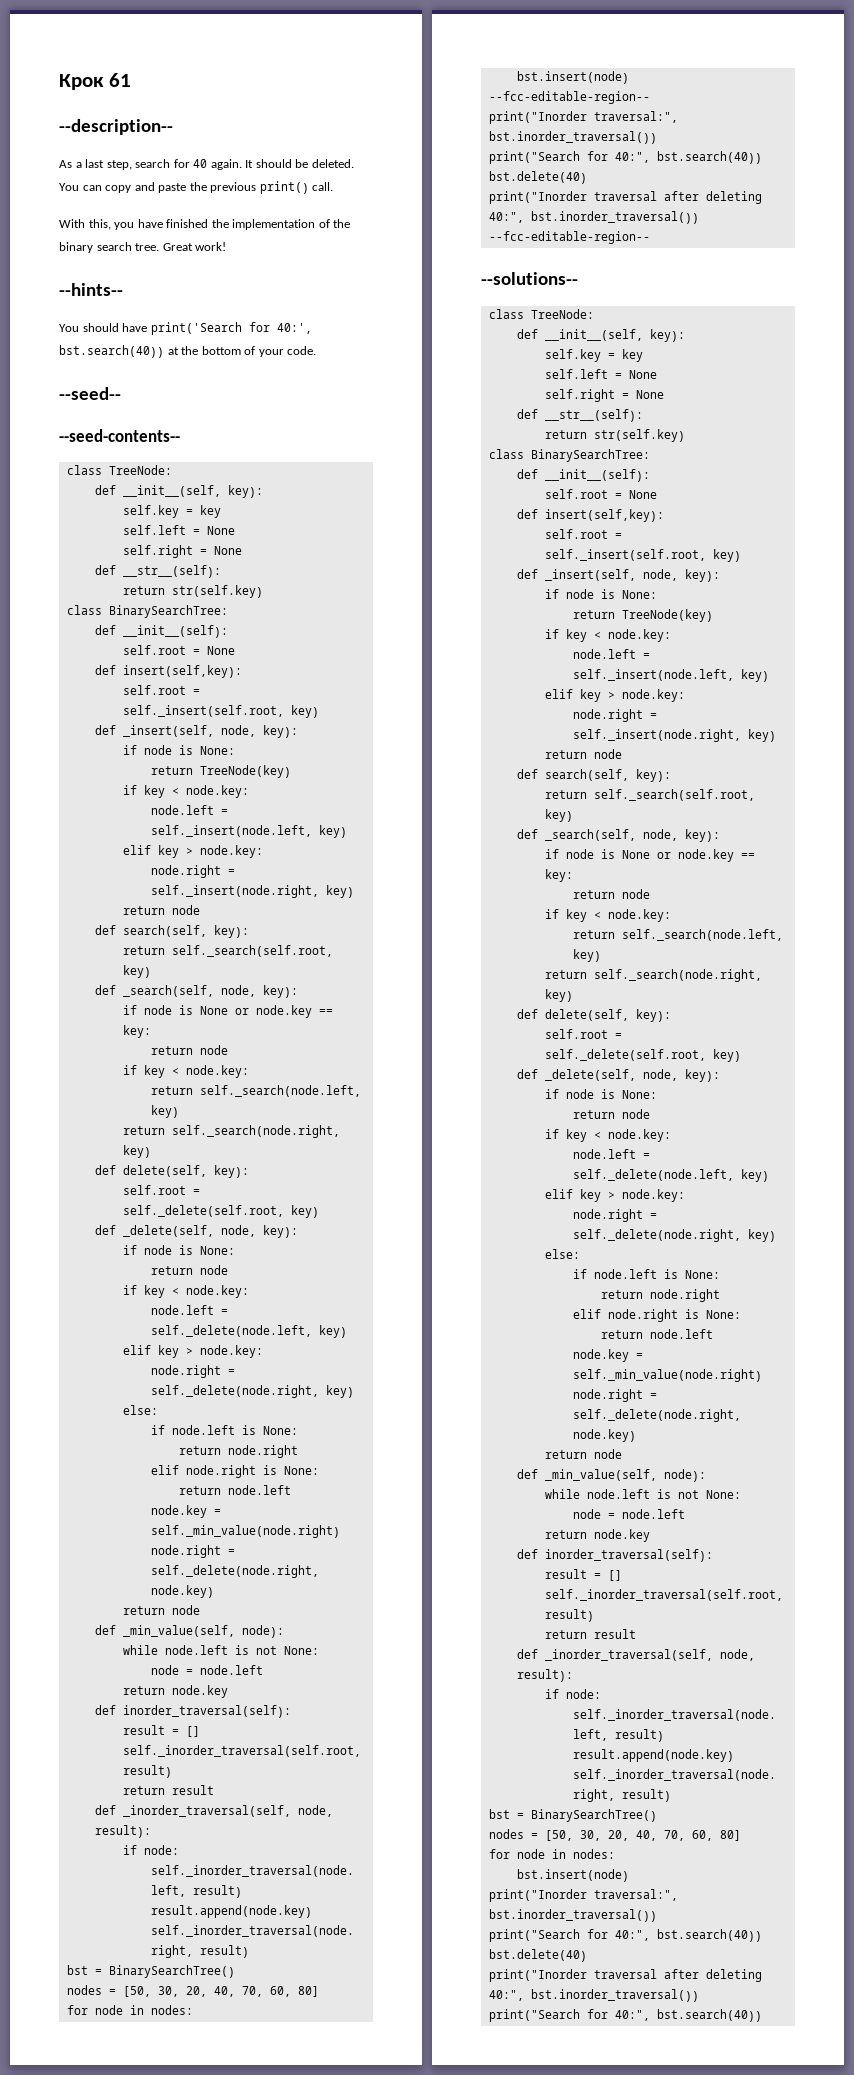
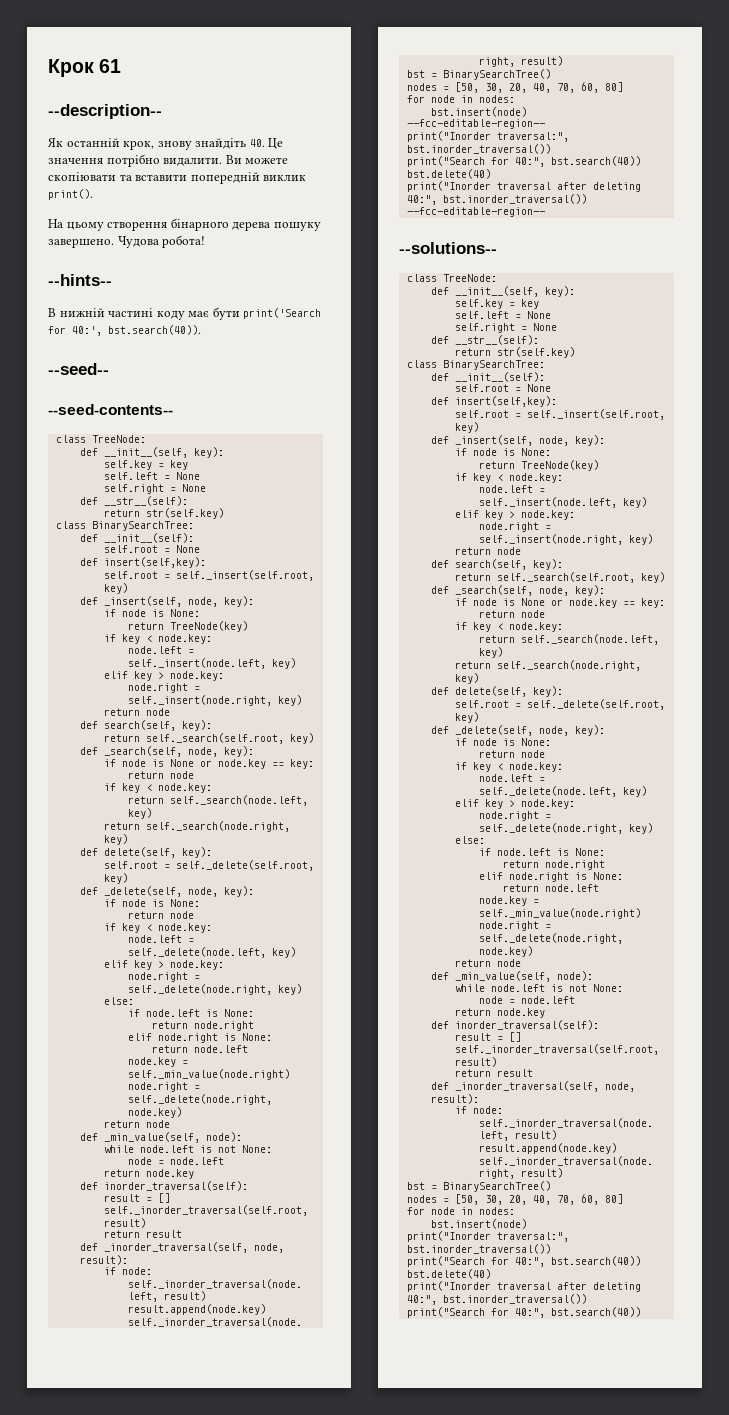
- As a last step, search for 40 again. It should be deleted. You can copy and paste the previous print() call.
- With this, you have finished the implementation of the binary search tree. Great work!
+ Як останній крок, знову знайдіть 40. Це значення потрібно видалити. Ви можете скопіювати та вставити попередній виклик print().
+ На цьому створення бінарного дерева пошуку завершено. Чудова робота!
  --hints--
- You should have print('Search for 40:', bst.search(40)) at the bottom of your code.
+ В нижній частині коду має бути print('Search for 40:', bst.search(40)).

